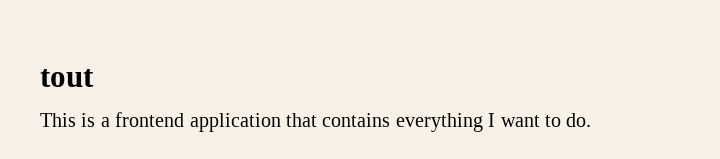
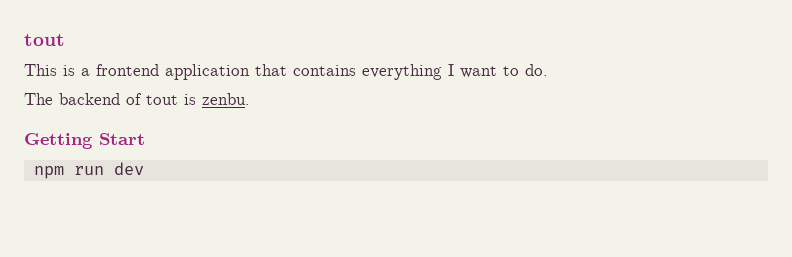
+ The backend of tout is zenbu.
+ Getting Start
+ npm run dev

